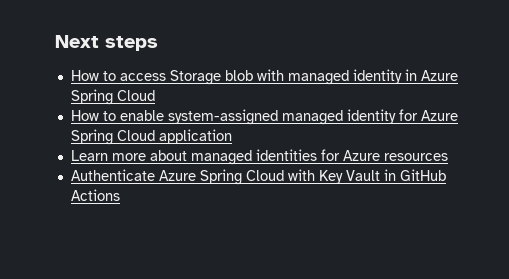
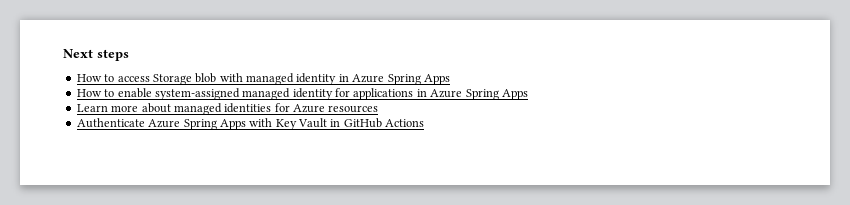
- How to access Storage blob with managed identity in Azure Spring Cloud
+ How to access Storage blob with managed identity in Azure Spring Apps
- How to enable system-assigned managed identity for Azure Spring Cloud application
+ How to enable system-assigned managed identity for applications in Azure Spring Apps
- Authenticate Azure Spring Cloud with Key Vault in GitHub Actions
+ Authenticate Azure Spring Apps with Key Vault in GitHub Actions

